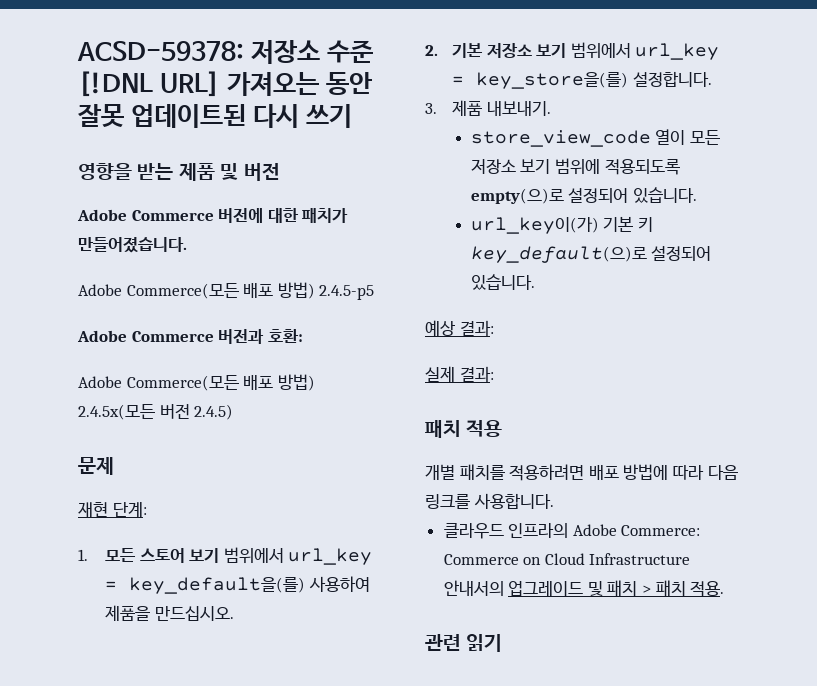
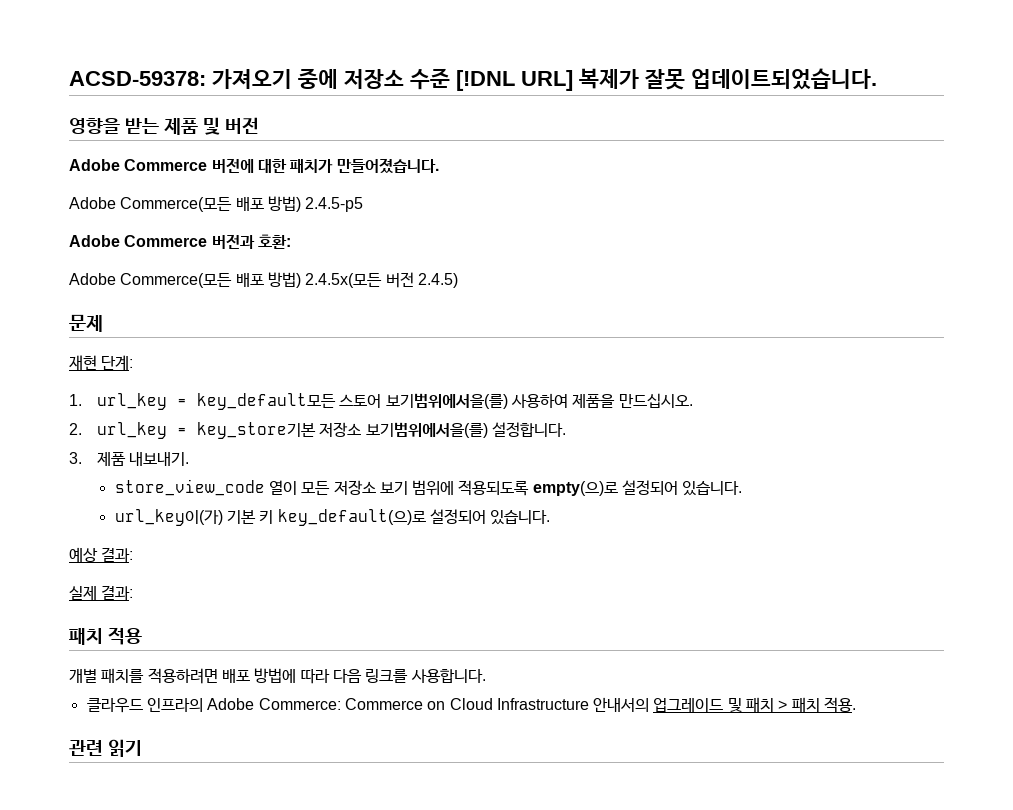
- ACSD-59378: 저장소 수준 [!DNL URL] 가져오는 동안 잘못 업데이트된 다시 쓰기
+ ACSD-59378: 가져오기 중에 저장소 수준 [!DNL URL] 복제가 잘못 업데이트되었습니다.
- 1. 모든 스토어 보기 범위에서 url_key = key_default을(를) 사용하여 제품을 만드십시오.
- 2. 기본 저장소 보기 범위에서 url_key = key_store을(를) 설정합니다.
+ 1. url_key = key_default모든 스토어 보기범위에서을(를) 사용하여 제품을 만드십시오.
+ 2. url_key = key_store기본 저장소 보기범위에서을(를) 설정합니다.

